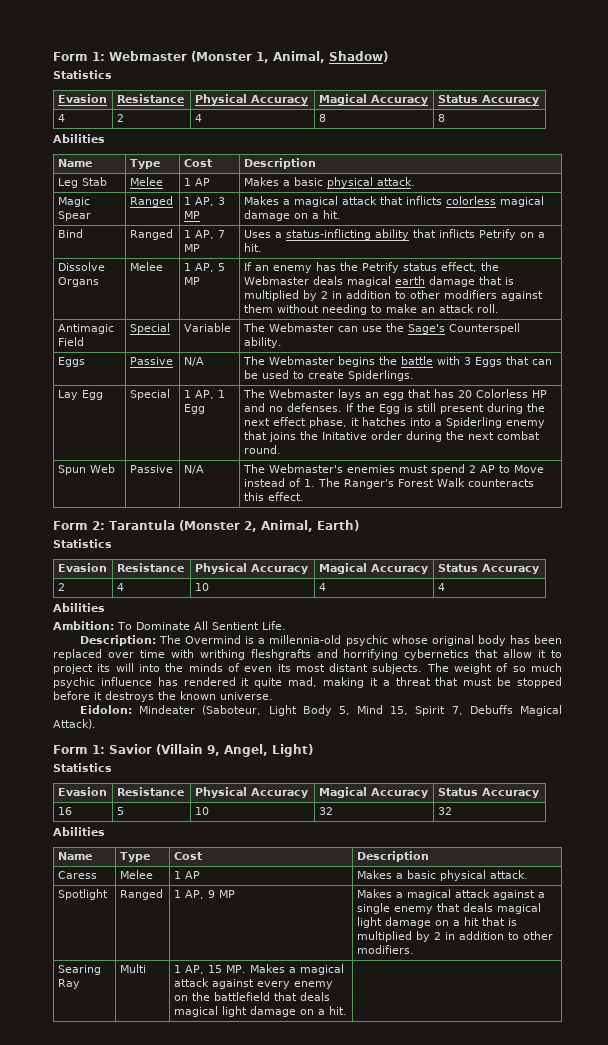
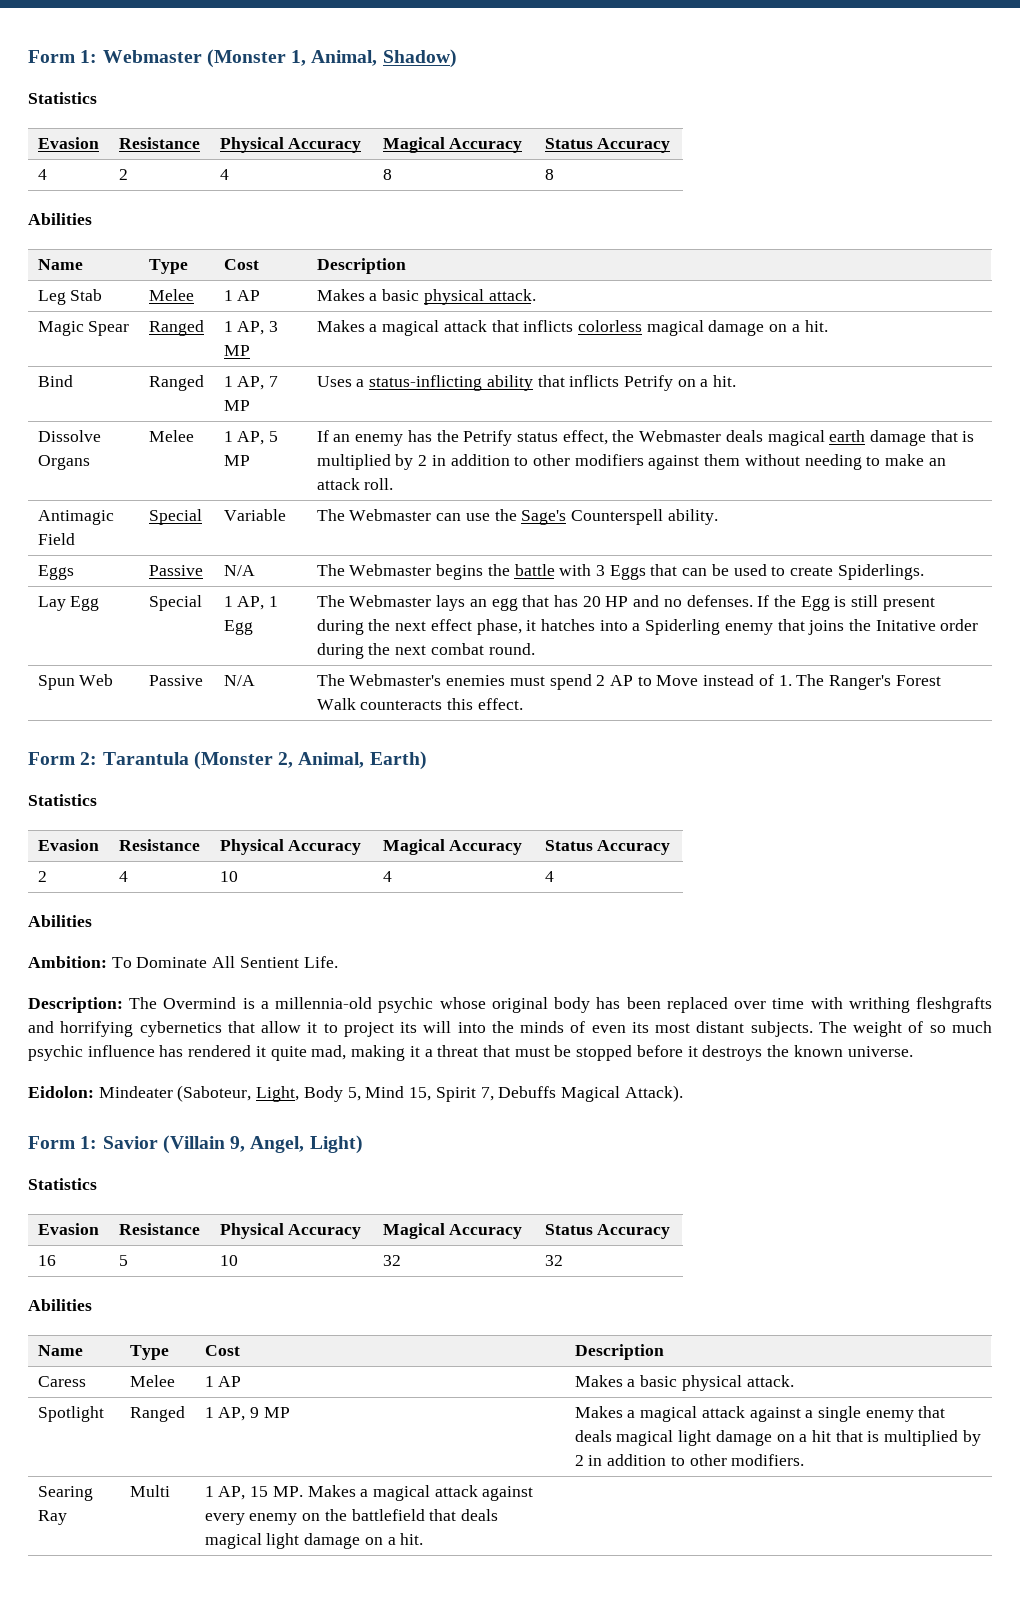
- The Webmaster lays an egg that has 20 Colorless HP and no defenses.
+ The Webmaster lays an egg that has 20 HP and no defenses.
- Eidolon: Mindeater (Saboteur, Light Body 5, Mind 15, Spirit 7, Debuffs Magical Attack).
+ Eidolon: Mindeater (Saboteur, Light, Body 5, Mind 15, Spirit 7, Debuffs Magical Attack).

